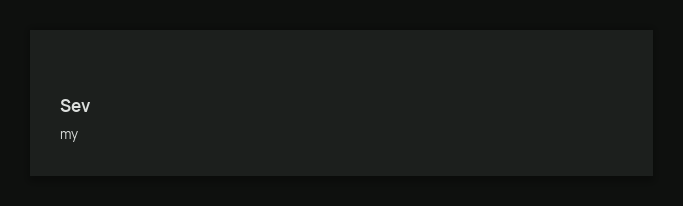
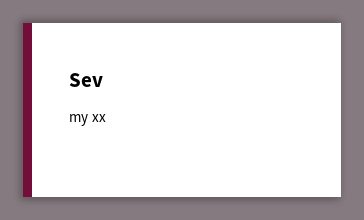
- my
+ my xx

